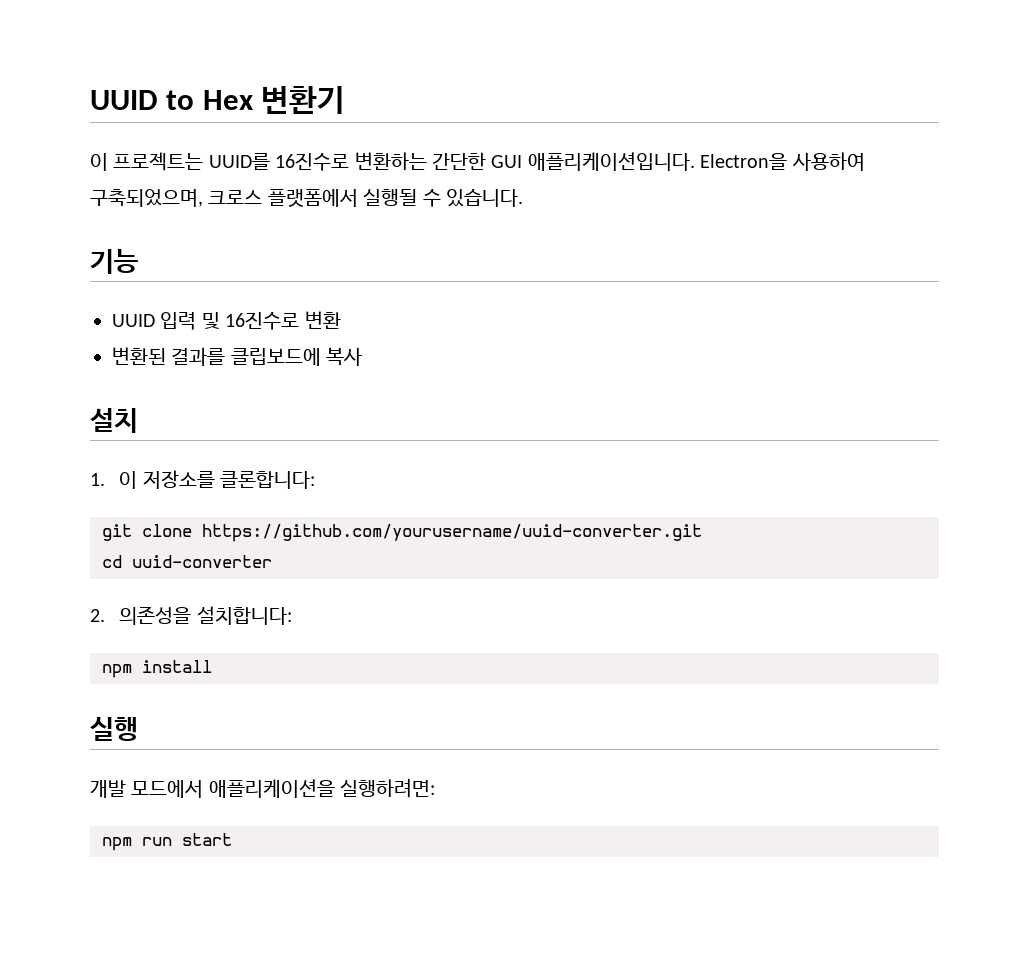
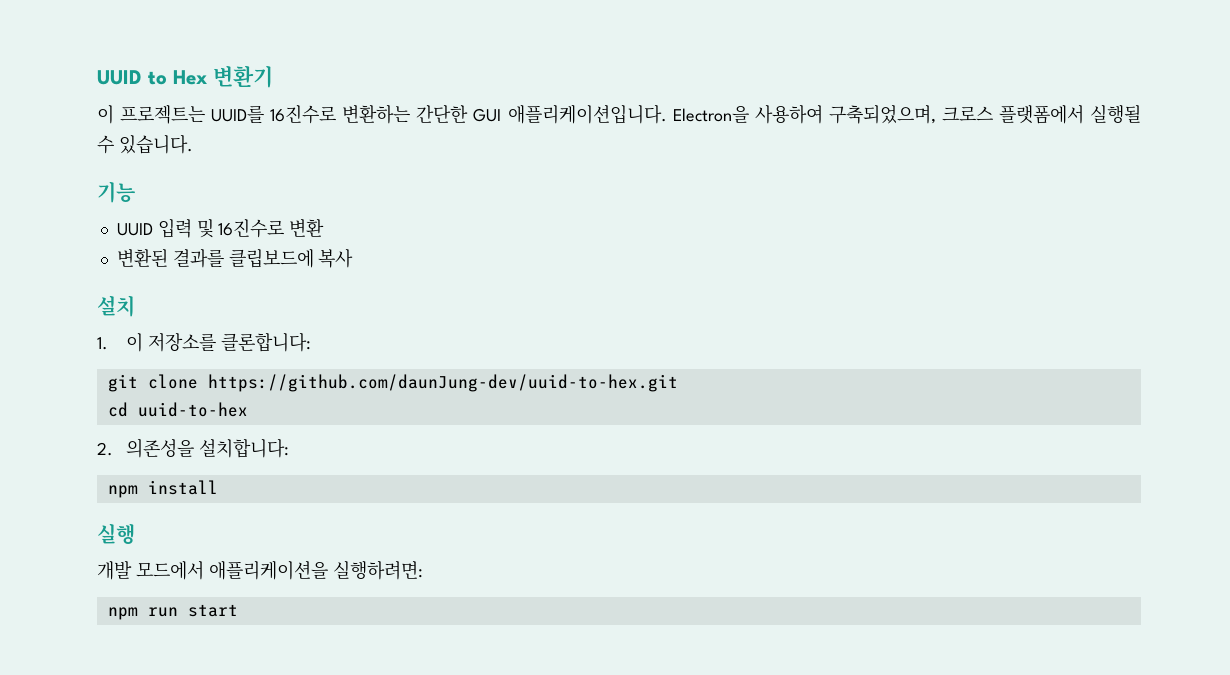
- git clone https://github.com/yourusername/uuid-converter.git
+ git clone https://github.com/daunJung-dev/uuid-to-hex.git
- cd uuid-converter
+ cd uuid-to-hex

